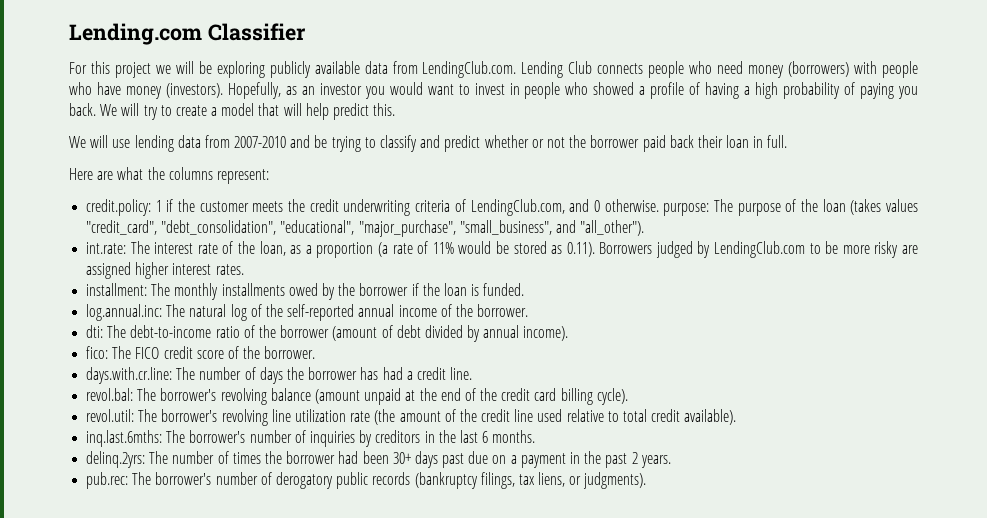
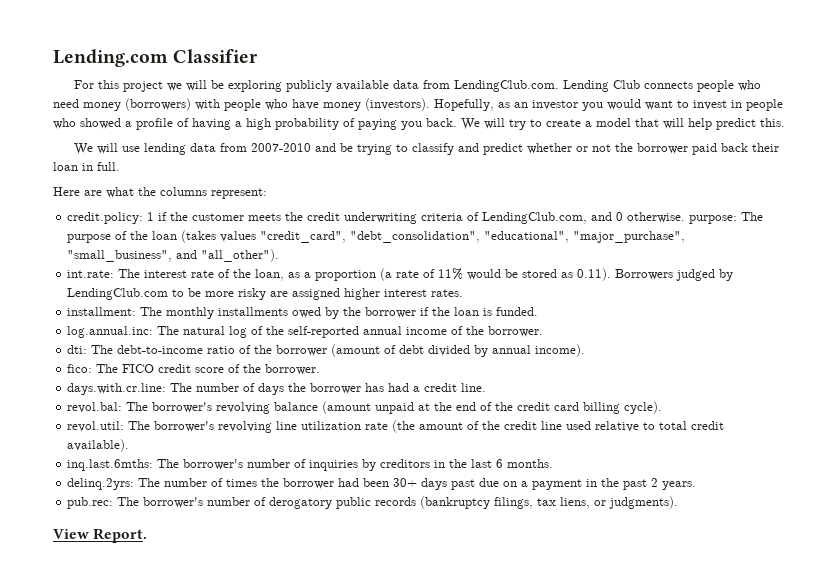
+ View Report.

